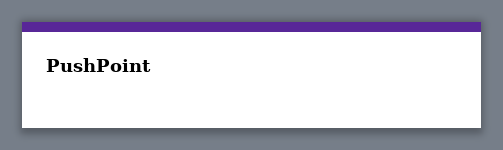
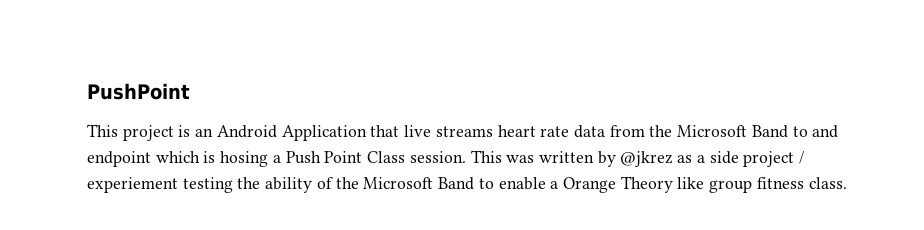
+ This project is an Android Application that live streams heart rate data from the Microsoft Band to and endpoint which is hosing a Push Point Class session. This was written by @jkrez as a side project / experiement testing the ability of the Microsoft Band to enable a Orange Theory like group fitness class.

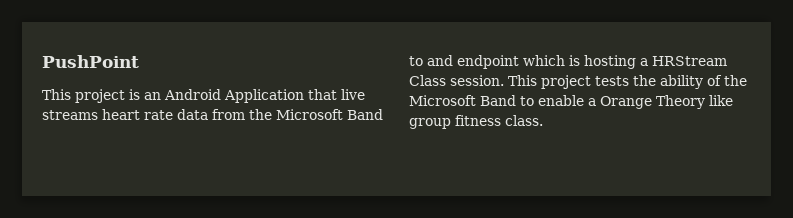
- This project is an Android Application that live streams heart rate data from the Microsoft Band to and endpoint which is hosing a Push Point Class session. This was written by @jkrez as a side project / experiement testing the ability of the Microsoft Band to enable a Orange Theory like group fitness class.
+ This project is an Android Application that live streams heart rate data from the Microsoft Band to and endpoint which is hosting a HRStream Class session. This project tests the ability of the Microsoft Band to enable a Orange Theory like group fitness class.

